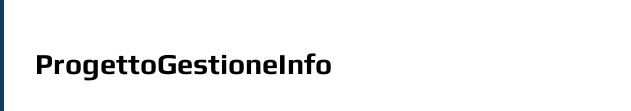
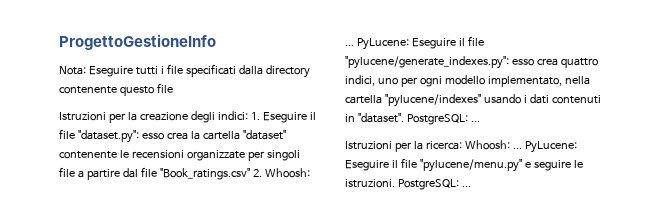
+ Nota: Eseguire tutti i file specificati dalla directory contenente questo file
+ Istruzioni per la creazione degli indici: 1. Eseguire il file "dataset.py": esso crea la cartella "dataset" contenente le recensioni organizzate per singoli file a partire dal file "Book_ratings.csv" 2. Whoosh: ... PyLucene: Eseguire il file "pylucene/generate_indexes.py": esso crea quattro indici, uno per ogni modello implementato, nella cartella "pylucene/indexes" usando i dati contenuti in "dataset". PostgreSQL: ...
+ Istruzioni per la ricerca: Whoosh: ... PyLucene: Eseguire il file "pylucene/menu.py" e seguire le istruzioni. PostgreSQL: ...

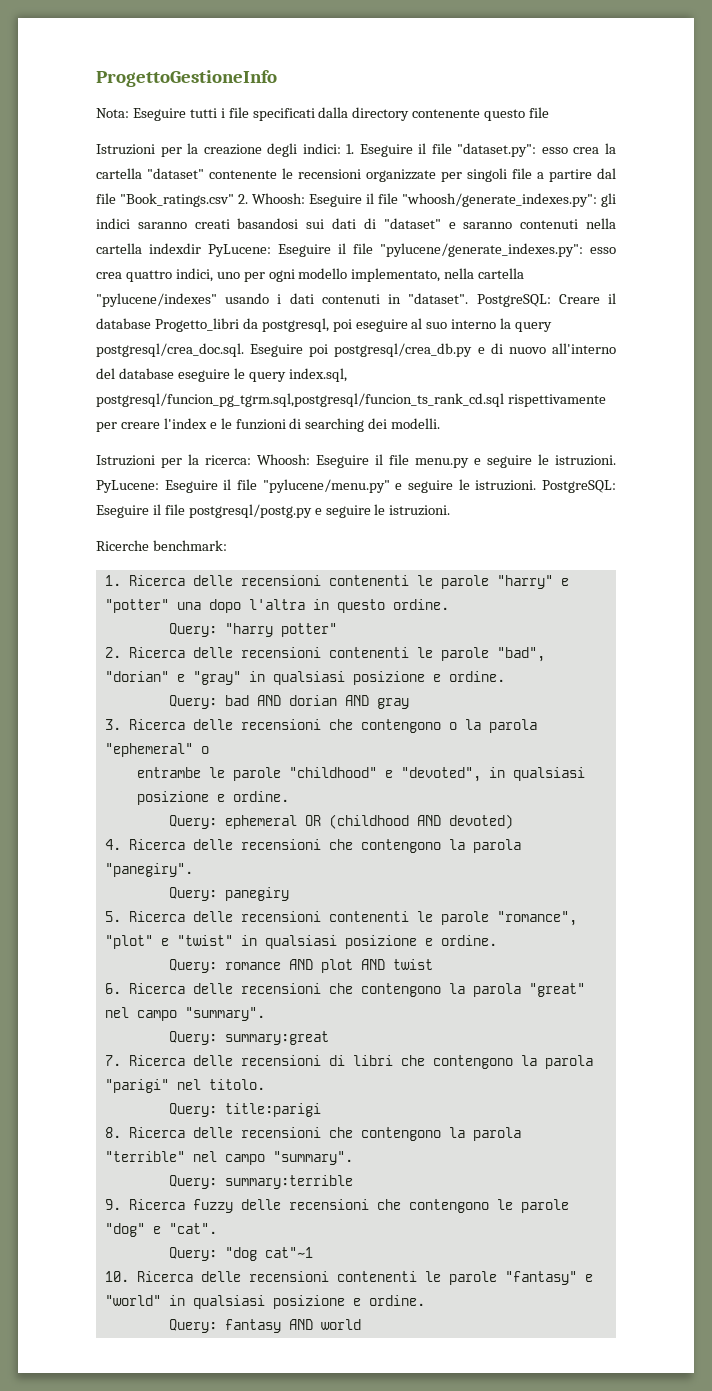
- Istruzioni per la creazione degli indici: 1. Eseguire il file "dataset.py": esso crea la cartella "dataset" contenente le recensioni organizzate per singoli file a partire dal file "Book_ratings.csv" 2. Whoosh: ... PyLucene: Eseguire il file "pylucene/generate_indexes.py": esso crea quattro indici, uno per ogni modello implementato, nella cartella "pylucene/indexes" usando i dati contenuti in "dataset". PostgreSQL: ...
+ Istruzioni per la creazione degli indici: 1. Eseguire il file "dataset.py": esso crea la cartella "dataset" contenente le recensioni organizzate per singoli file a partire dal file "Book_ratings.csv" 2. Whoosh: Eseguire il file "whoosh/generate_indexes.py": gli indici saranno creati basandosi sui dati di "dataset" e saranno contenuti nella cartella indexdir PyLucene: Eseguire il file "pylucene/generate_indexes.py": esso crea quattro indici, uno per ogni modello implementato, nella cartella "pylucene/indexes" usando i dati contenuti in "dataset". PostgreSQL: Creare il database Progetto_libri da postgresql, poi eseguire al suo interno la query postgresql/crea_doc.sql. Eseguire poi postgresql/crea_db.py e di nuovo all'interno del database eseguire le query index.sql, postgresql/funcion_pg_tgrm.sql,postgresql/funcion_ts_rank_cd.sql rispettivamente per creare l'index e le funzioni di searching dei modelli.
- Istruzioni per la ricerca: Whoosh: ...
+ Istruzioni per la ricerca: Whoosh: Eseguire il file menu.py e seguire le istruzioni.
- PyLucene: Eseguire il file "pylucene/menu.py" e seguire le istruzioni. PostgreSQL: ...
+ PyLucene: Eseguire il file "pylucene/menu.py" e seguire le istruzioni. PostgreSQL: Eseguire il file postgresql/postg.py e seguire le istruzioni.
+ Ricerche benchmark:
+ 1. Ricerca delle recensioni contenenti le parole "harry" e "potter" una dopo l'altra in questo ordine.
+ Query: "harry potter"
+ 2. Ricerca delle recensioni contenenti le parole "bad", "dorian" e "gray" in qualsiasi posizione e ordine.
+ Query: bad AND dorian AND gray
+ 3. Ricerca delle recensioni che contengono o la parola "ephemeral" o
+ entrambe le parole "childhood" e "devoted", in qualsiasi posizione e ordine.
+ Query: ephemeral OR (childhood AND devoted)
+ 4. Ricerca delle recensioni che contengono la parola "panegiry".
+ Query: panegiry
+ 5. Ricerca delle recensioni contenenti le parole "romance", "plot" e "twist" in qualsiasi posizione e ordine.
+ Query: romance AND plot AND twist
+ 6. Ricerca delle recensioni che contengono la parola "great" nel campo "summary".
+ Query: summary:great
+ 7. Ricerca delle recensioni di libri che contengono la parola "parigi" nel titolo.
+ Query: title:parigi
+ 8. Ricerca delle recensioni che contengono la parola "terrible" nel campo "summary".
+ Query: summary:terrible
+ 9. Ricerca fuzzy delle recensioni che contengono le parole "dog" e "cat".
+ Query: "dog cat"~1
+ 10. Ricerca delle recensioni contenenti le parole "fantasy" e "world" in qualsiasi posizione e ordine.
+ Query: fantasy AND world

